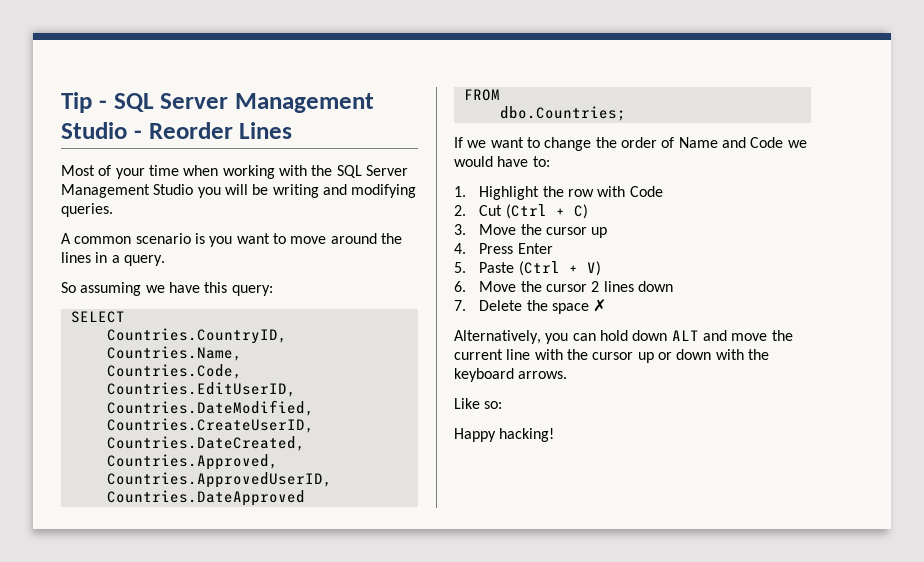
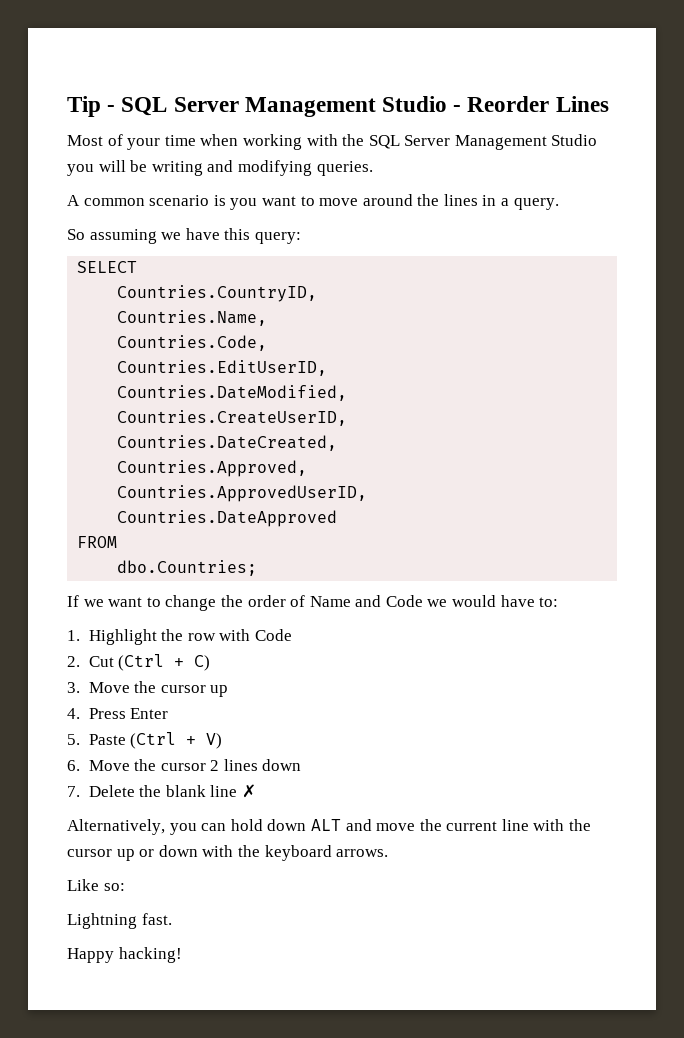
- 7. Delete the space ✗
+ 7. Delete the blank line ✗
+ Lightning fast.

